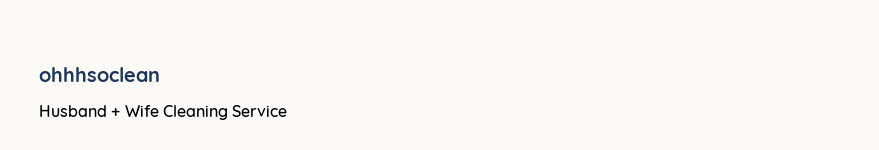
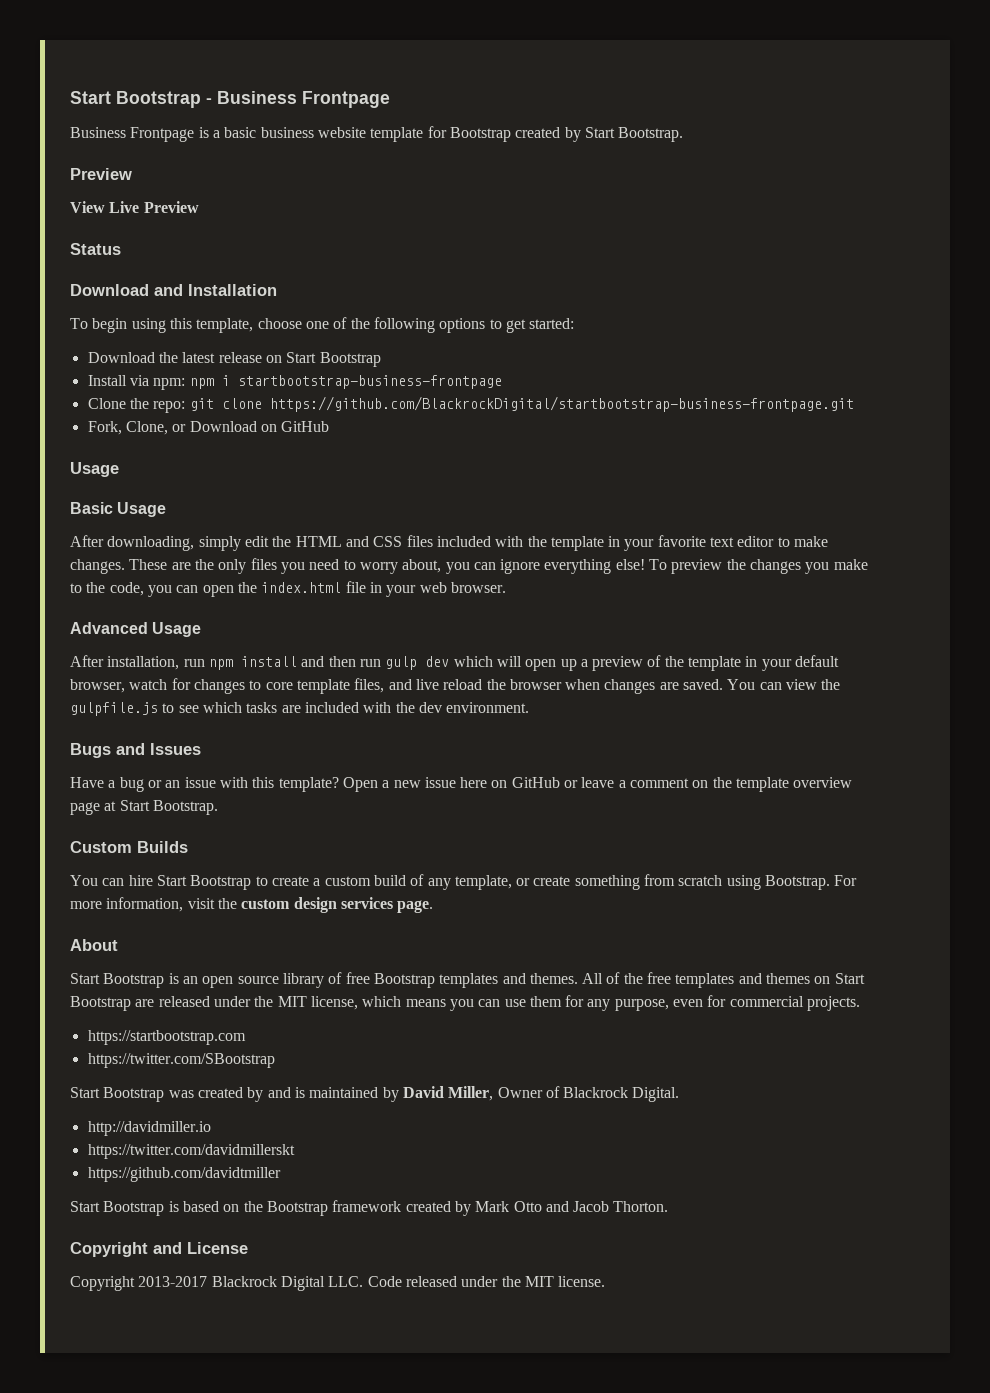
- ohhhsoclean
- Husband + Wife Cleaning Service
+ Start Bootstrap - Business Frontpage
+ Business Frontpage is a basic business website template for Bootstrap created by Start Bootstrap.
+ Preview
+ View Live Preview
+ Status
+ Download and Installation
+ To begin using this template, choose one of the following options to get started:
+ Download the latest release on Start Bootstrap
+ Install via npm: npm i startbootstrap-business-frontpage
+ Clone the repo: git clone https://github.com/BlackrockDigital/startbootstrap-business-frontpage.git
+ Fork, Clone, or Download on GitHub
+ Usage
+ Basic Usage
+ After downloading, simply edit the HTML and CSS files included with the template in your favorite text editor to make changes. These are the only files you need to worry about, you can ignore everything else! To preview the changes you make to the code, you can open the index.html file in your web browser.
+ Advanced Usage
+ After installation, run npm install and then run gulp dev which will open up a preview of the template in your default browser, watch for changes to core template files, and live reload the browser when changes are saved. You can view the gulpfile.js to see which tasks are included with the dev environment.
+ Bugs and Issues
+ Have a bug or an issue with this template? Open a new issue here on GitHub or leave a comment on the template overview page at Start Bootstrap.
+ Custom Builds
+ You can hire Start Bootstrap to create a custom build of any template, or create something from scratch using Bootstrap. For more information, visit the custom design services page.
+ About
+ Start Bootstrap is an open source library of free Bootstrap templates and themes. All of the free templates and themes on Start Bootstrap are released under the MIT license, which means you can use them for any purpose, even for commercial projects.
+ https://startbootstrap.com
+ https://twitter.com/SBootstrap
+ Start Bootstrap was created by and is maintained by David Miller, Owner of Blackrock Digital.
+ http://davidmiller.io
+ https://twitter.com/davidmillerskt
+ https://github.com/davidtmiller
+ Start Bootstrap is based on the Bootstrap framework created by Mark Otto and Jacob Thorton.
+ Copyright and License
+ Copyright 2013-2017 Blackrock Digital LLC. Code released under the MIT license.

